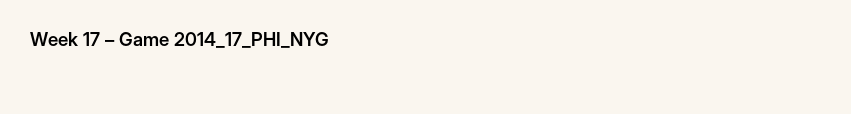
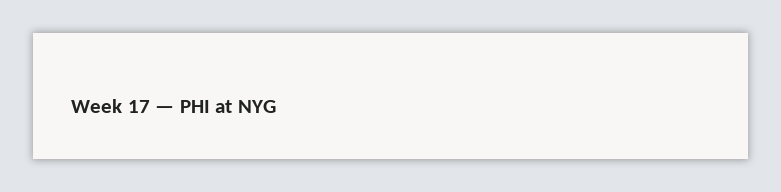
- Week 17 – Game 2014_17_PHI_NYG
+ Week 17 — PHI at NYG

